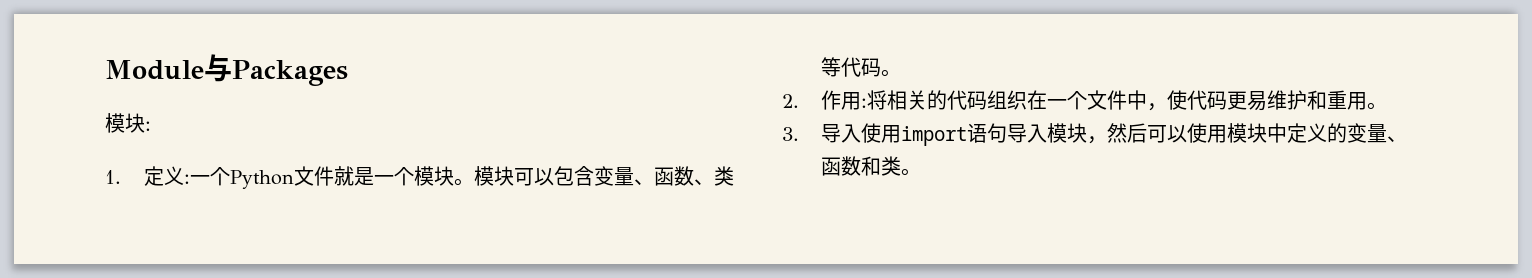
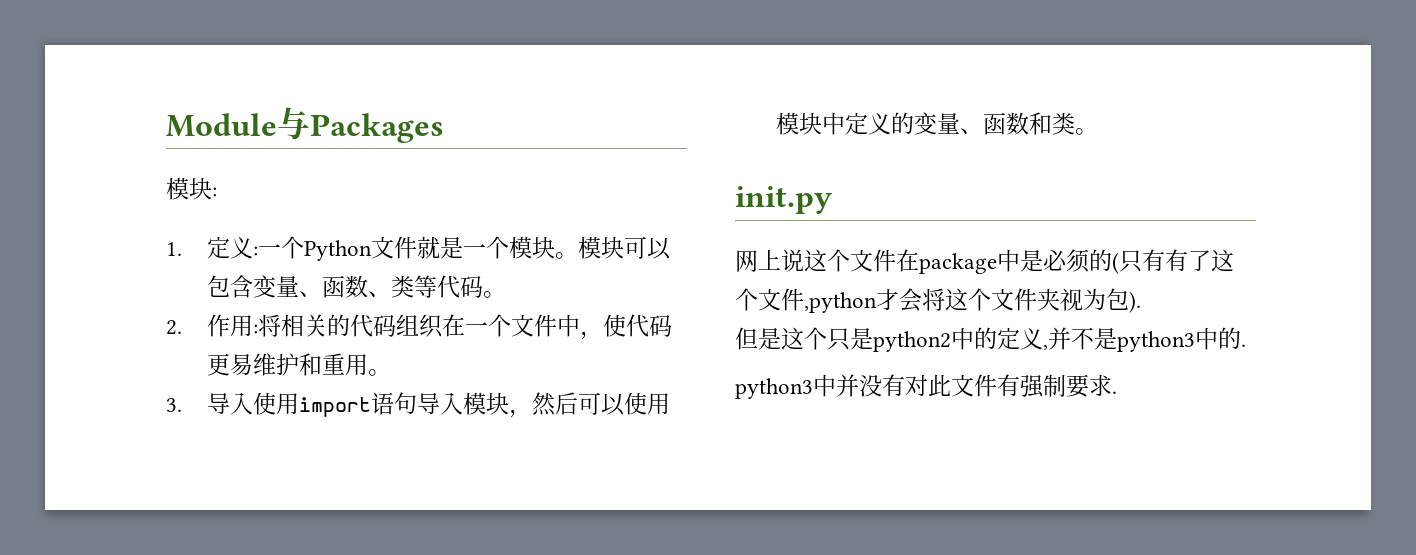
+ init.py
+ 网上说这个文件在package中是必须的(只有有了这个文件,python才会将这个文件夹视为包).
+ 但是这个只是python2中的定义,并不是python3中的.
+ python3中并没有对此文件有强制要求.

